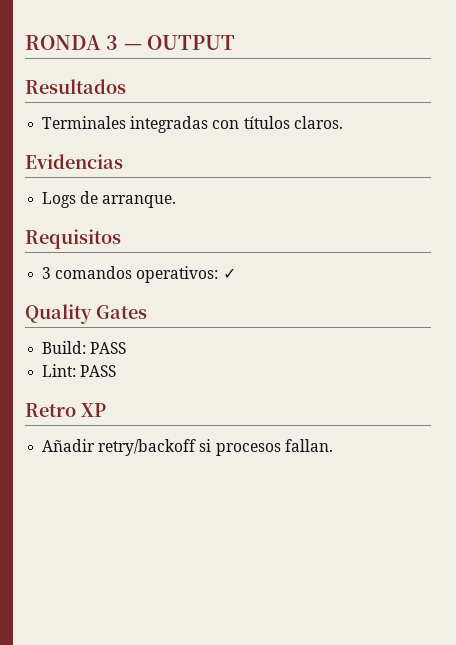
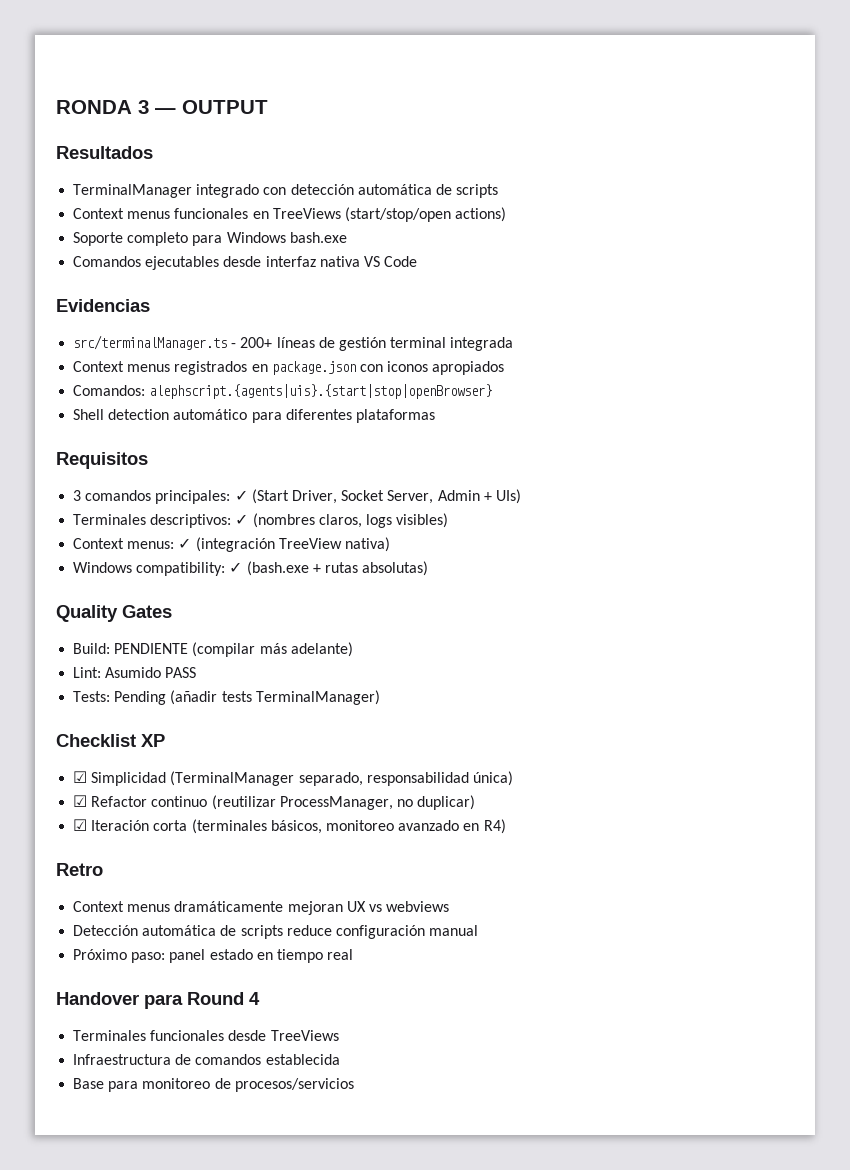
- Terminales integradas con títulos claros.
+ TerminalManager integrado con detección automática de scripts
+ Context menus funcionales en TreeViews (start/stop/open actions)
+ Soporte completo para Windows bash.exe
+ Comandos ejecutables desde interfaz nativa VS Code
  Evidencias
- Logs de arranque.
+ src/terminalManager.ts - 200+ líneas de gestión terminal integrada
+ Context menus registrados en package.json con iconos apropiados
+ Comandos: alephscript.{agents|uis}.{start|stop|openBrowser}
+ Shell detection automático para diferentes plataformas
- 3 comandos operativos: ✓
+ 3 comandos principales: ✓ (Start Driver, Socket Server, Admin + UIs)
+ Terminales descriptivos: ✓ (nombres claros, logs visibles)
+ Context menus: ✓ (integración TreeView nativa)
+ Windows compatibility: ✓ (bash.exe + rutas absolutas)
  Quality Gates
- Build: PASS
- Lint: PASS
- Retro XP
- Añadir retry/backoff si procesos fallan.
+ Build: PENDIENTE (compilar más adelante)
+ Lint: Asumido PASS
+ Tests: Pending (añadir tests TerminalManager)
+ Checklist XP
+ ☑ Simplicidad (TerminalManager separado, responsabilidad única)
+ ☑ Refactor continuo (reutilizar ProcessManager, no duplicar)
+ ☑ Iteración corta (terminales básicos, monitoreo avanzado en R4)
+ Retro
+ Context menus dramáticamente mejoran UX vs webviews
+ Detección automática de scripts reduce configuración manual
+ Próximo paso: panel estado en tiempo real
+ Handover para Round 4
+ Terminales funcionales desde TreeViews
+ Infraestructura de comandos establecida
+ Base para monitoreo de procesos/servicios

